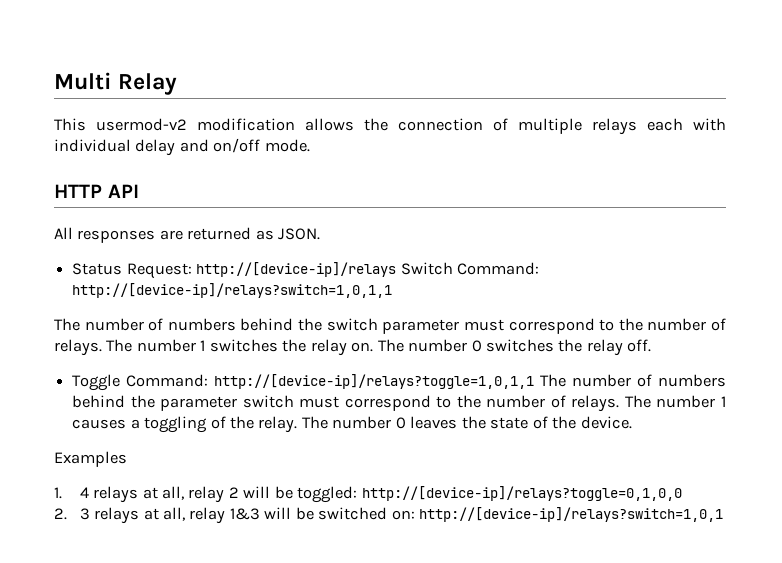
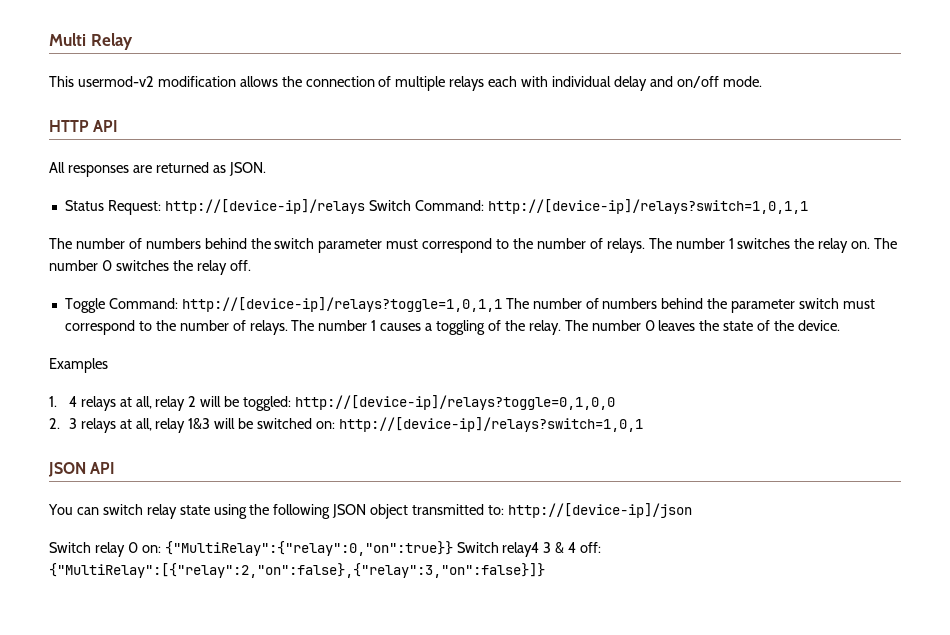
+ JSON API
+ You can switch relay state using the following JSON object transmitted to: http://[device-ip]/json
+ Switch relay 0 on: {"MultiRelay":{"relay":0,"on":true}} Switch relay4 3 & 4 off: {"MultiRelay":[{"relay":2,"on":false},{"relay":3,"on":false}]}

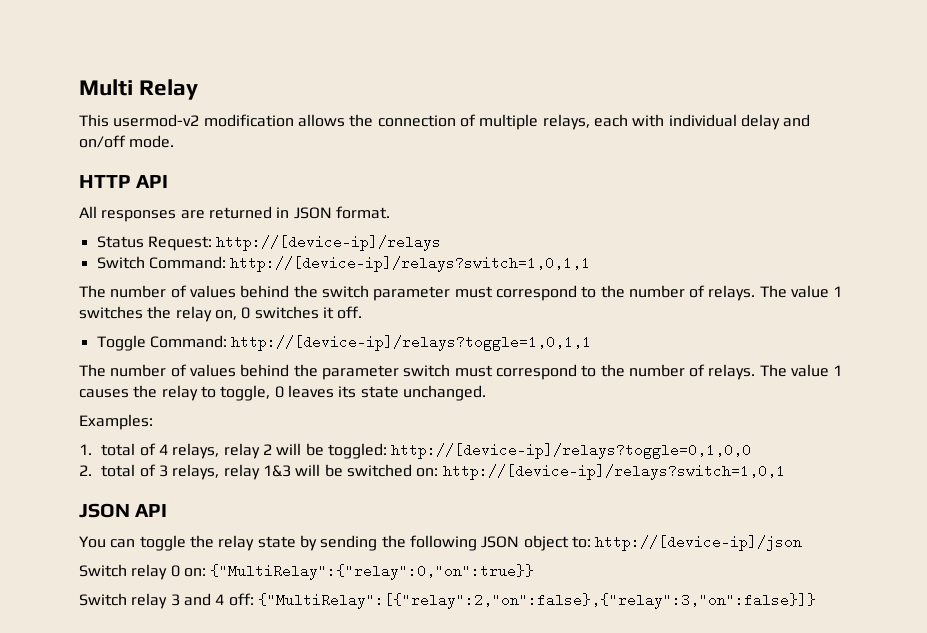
- This usermod-v2 modification allows the connection of multiple relays each with individual delay and on/off mode.
+ This usermod-v2 modification allows the connection of multiple relays, each with individual delay and on/off mode.
- All responses are returned as JSON.
+ All responses are returned in JSON format.
- Status Request: http://[device-ip]/relays Switch Command: http://[device-ip]/relays?switch=1,0,1,1
+ Status Request: http://[device-ip]/relays
+ Switch Command: http://[device-ip]/relays?switch=1,0,1,1
- The number of numbers behind the switch parameter must correspond to the number of relays.
+ The number of values behind the switch parameter must correspond to the number of relays.
- The number 1 switches the relay on. The number 0 switches the relay off.
+ The value 1 switches the relay on, 0 switches it off.
- Toggle Command: http://[device-ip]/relays?toggle=1,0,1,1 The number of numbers behind the parameter switch must correspond to the number of relays.
+ Toggle Command: http://[device-ip]/relays?toggle=1,0,1,1
+ The number of values behind the parameter switch must correspond to the number of relays.
- The number 1 causes a toggling of the relay. The number 0 leaves the state of the device.
- Examples
- 1. 4 relays at all, relay 2 will be toggled: http://[device-ip]/relays?toggle=0,1,0,0
+ The value 1 causes the relay to toggle, 0 leaves its state unchanged.
+ Examples:
+ 1. total of 4 relays, relay 2 will be toggled: http://[device-ip]/relays?toggle=0,1,0,0
- 2. 3 relays at all, relay 1&3 will be switched on: http://[device-ip]/relays?switch=1,0,1
+ 2. total of 3 relays, relay 1&3 will be switched on: http://[device-ip]/relays?switch=1,0,1
- You can switch relay state using the following JSON object transmitted to: http://[device-ip]/json
+ You can toggle the relay state by sending the following JSON object to: http://[device-ip]/json
- Switch relay 0 on: {"MultiRelay":{"relay":0,"on":true}} Switch relay4 3 & 4 off: {"MultiRelay":[{"relay":2,"on":false},{"relay":3,"on":false}]}
+ Switch relay 0 on: {"MultiRelay":{"relay":0,"on":true}}
+ Switch relay 3 and 4 off: {"MultiRelay":[{"relay":2,"on":false},{"relay":3,"on":false}]}

